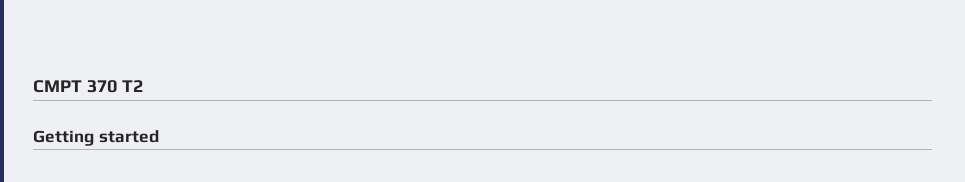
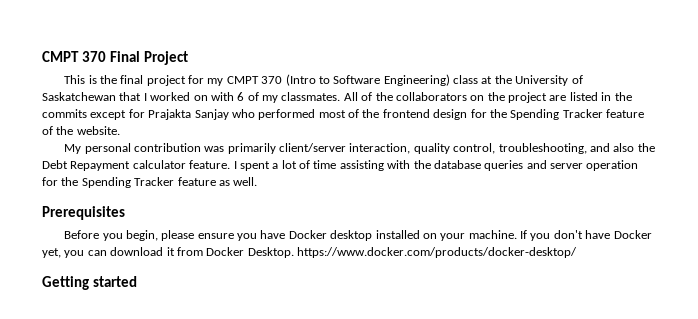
- CMPT 370 T2
+ CMPT 370 Final Project
+ This is the final project for my CMPT 370 (Intro to Software Engineering) class at the University of Saskatchewan that I worked on with 6 of my classmates. All of the collaborators on the project are listed in the commits except for Prajakta Sanjay who performed most of the frontend design for the Spending Tracker feature of the website.
+ My personal contribution was primarily client/server interaction, quality control, troubleshooting, and also the Debt Repayment calculator feature. I spent a lot of time assisting with the database queries and server operation for the Spending Tracker feature as well.
+ Prerequisites
+ Before you begin, please ensure you have Docker desktop installed on your machine. If you don't have Docker yet, you can download it from Docker Desktop. https://www.docker.com/products/docker-desktop/

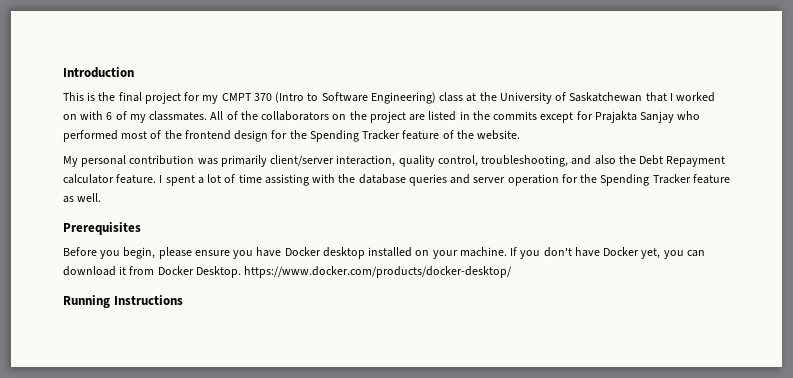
- CMPT 370 Final Project
+ Introduction
- Getting started
+ Running Instructions

